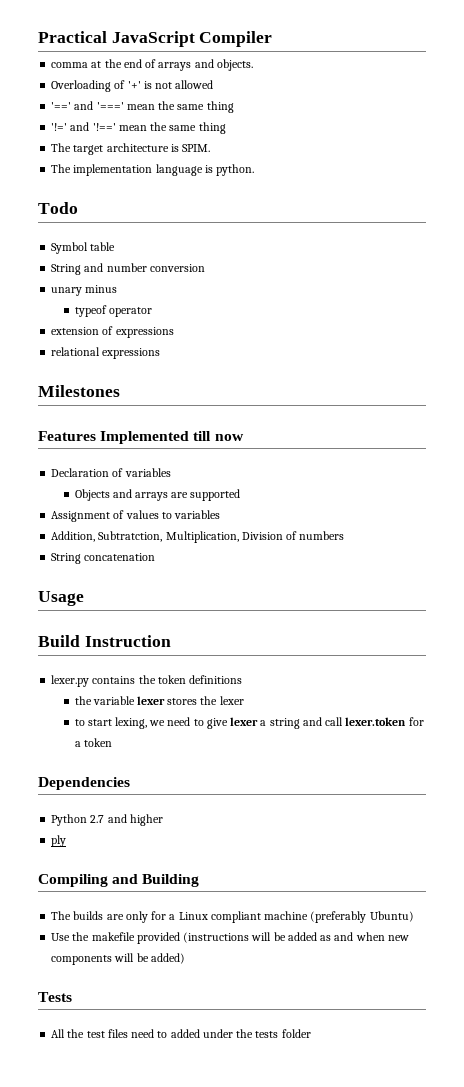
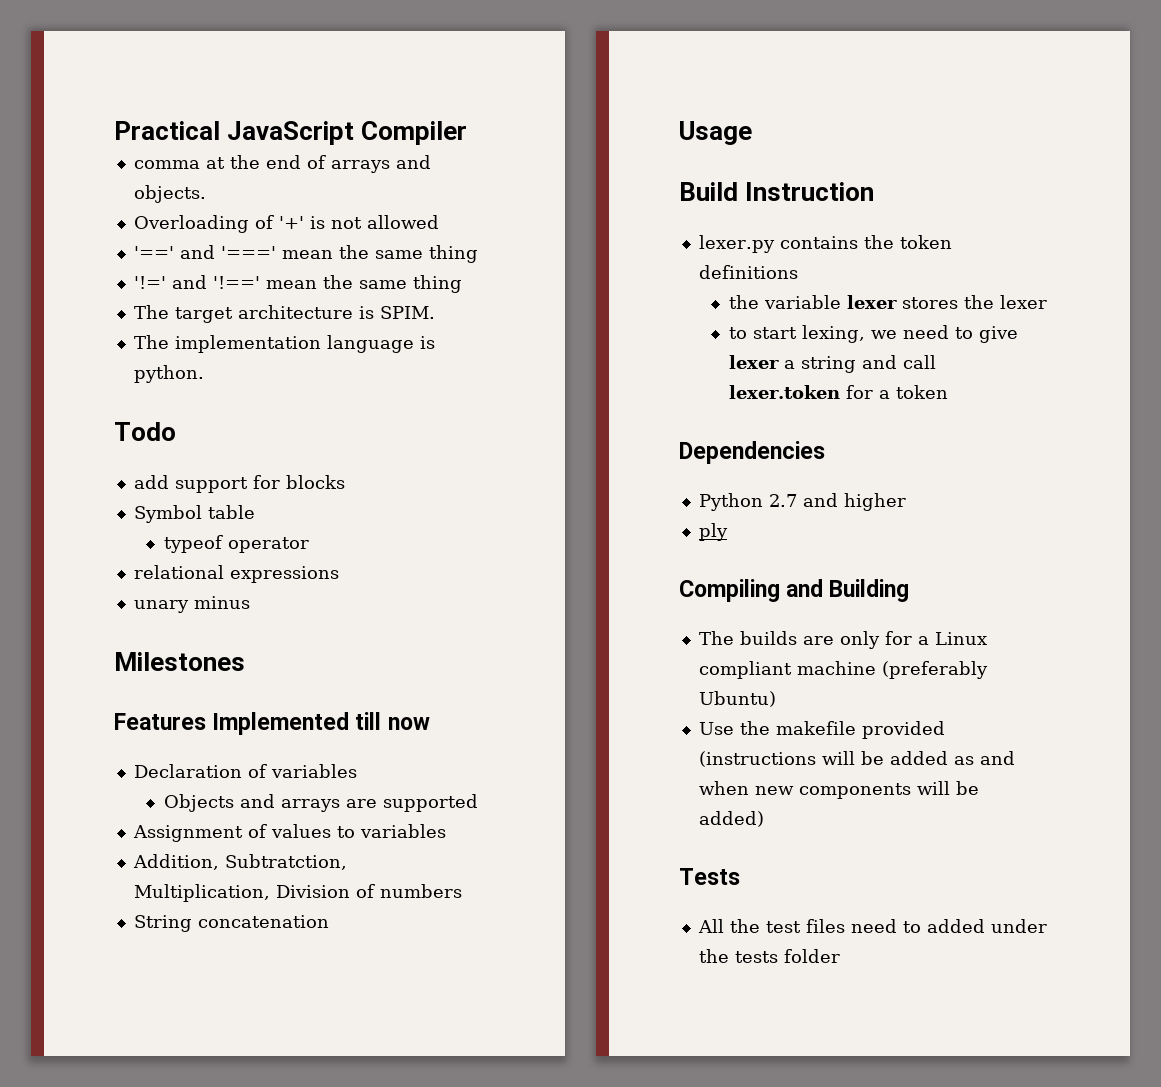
+ add support for blocks
  Symbol table
- String and number conversion
- unary minus
- extension of expressions
  relational expressions
+ unary minus

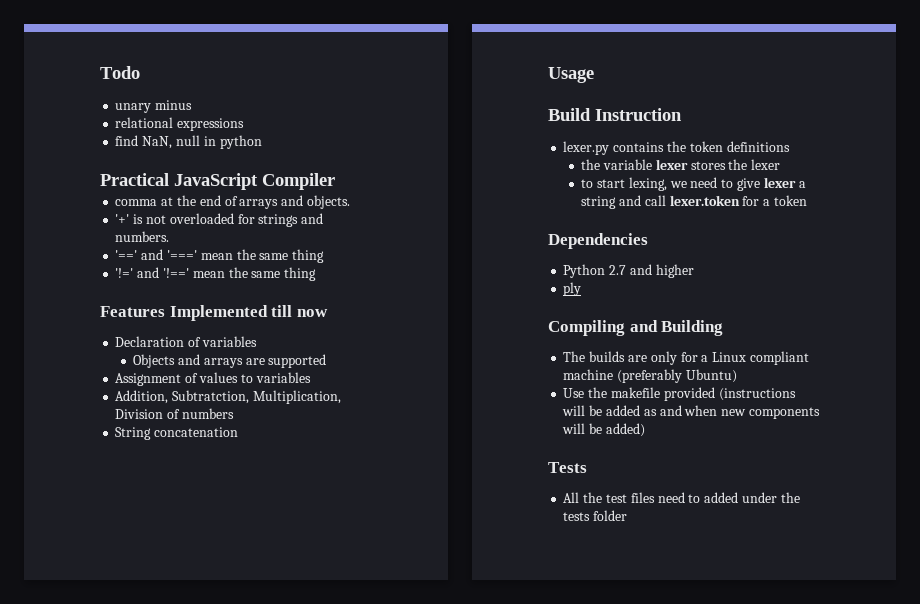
+ Todo
+ unary minus
+ relational expressions
+ find NaN, null in python
- Overloading of '+' is not allowed
+ '+' is not overloaded for strings and numbers.
- The target architecture is SPIM.
- The implementation language is python.
- Todo
- add support for blocks
- Symbol table
- typeof operator
- relational expressions
- unary minus
- Milestones

